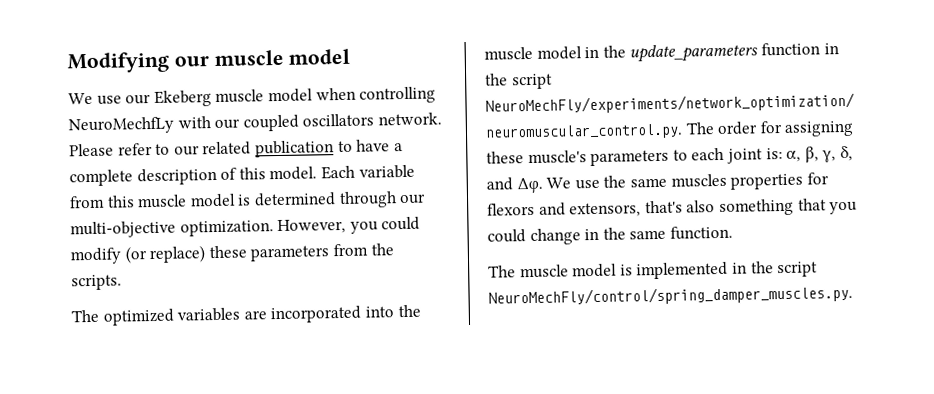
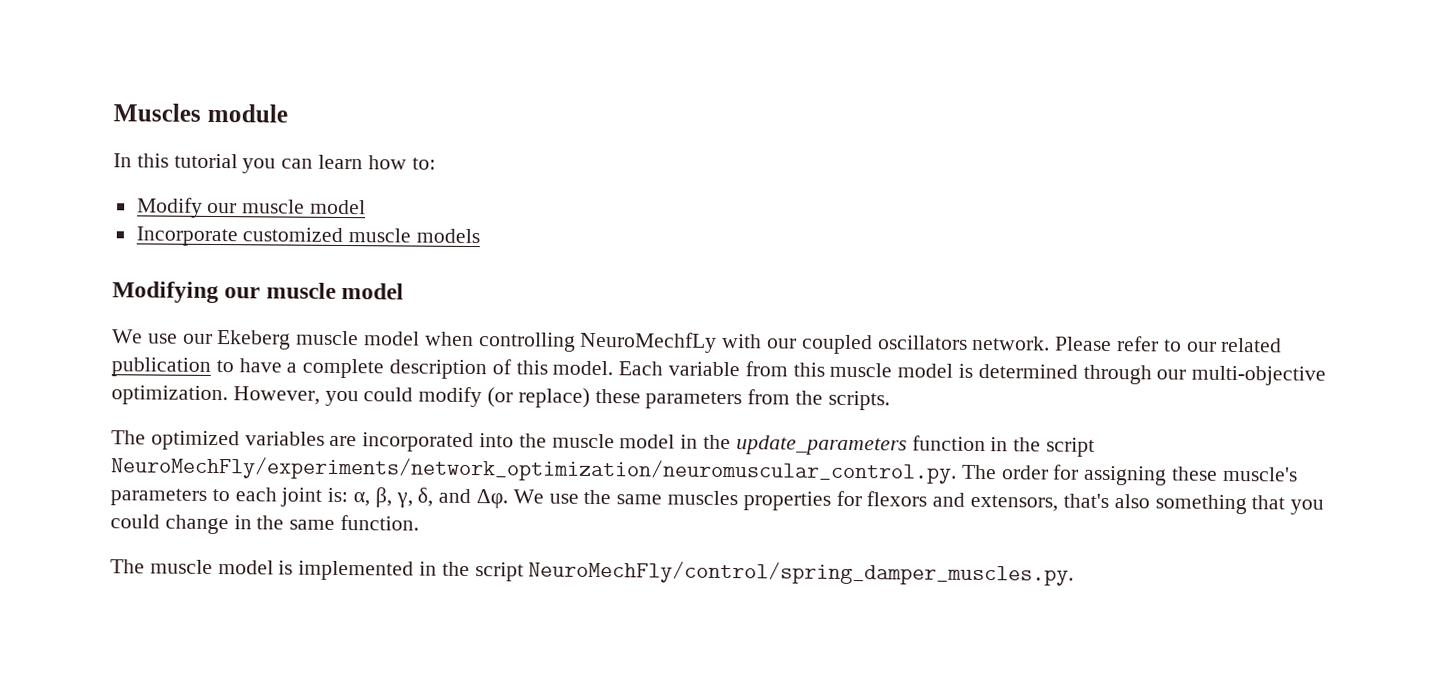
+ Muscles module
+ In this tutorial you can learn how to:
+ Modify our muscle model
+ Incorporate customized muscle models

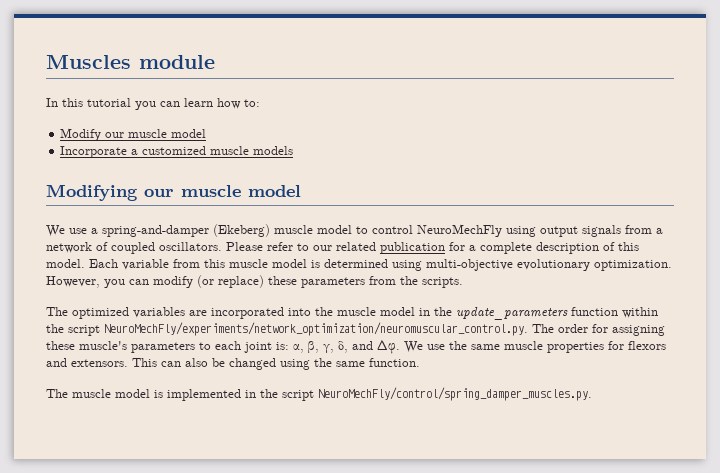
- Incorporate customized muscle models
+ Incorporate a customized muscle models
- We use our Ekeberg muscle model when controlling NeuroMechfLy with our coupled oscillators network.
+ We use a spring-and-damper (Ekeberg) muscle model to control NeuroMechFly using output signals from a network of coupled oscillators.
- Please refer to our related publication to have a complete description of this model.
+ Please refer to our related publication for a complete description of this model.
- Each variable from this muscle model is determined through our multi-objective optimization.
+ Each variable from this muscle model is determined using multi-objective evolutionary optimization.
- However, you could modify (or replace) these parameters from the scripts.
+ However, you can modify (or replace) these parameters from the scripts.
- The optimized variables are incorporated into the muscle model in the update_parameters function in the script NeuroMechFly/experiments/network_optimization/neuromuscular_control.py. The order for assigning these muscle's parameters to each joint is: α, β, γ, δ, and Δφ. We use the same muscles properties for flexors and extensors, that's also something that you could change in the same function.
+ The optimized variables are incorporated into the muscle model in the update_parameters function within the script NeuroMechFly/experiments/network_optimization/neuromuscular_control.py. The order for assigning these muscle's parameters to each joint is: α, β, γ, δ, and Δφ. We use the same muscle properties for flexors and extensors. This can also be changed using the same function.

